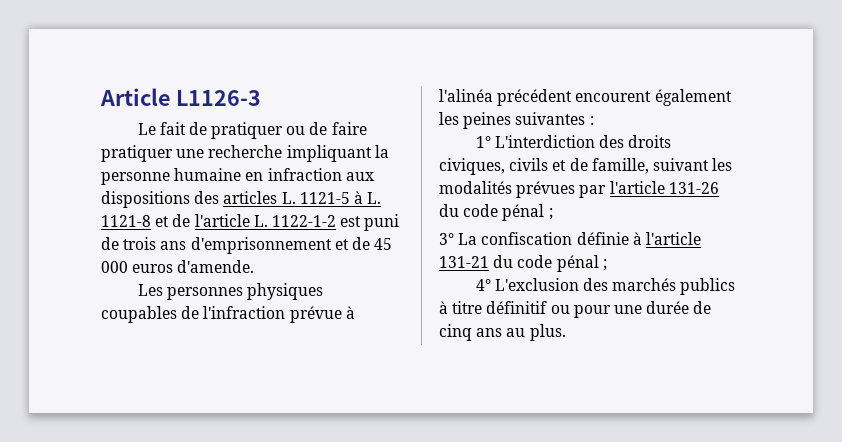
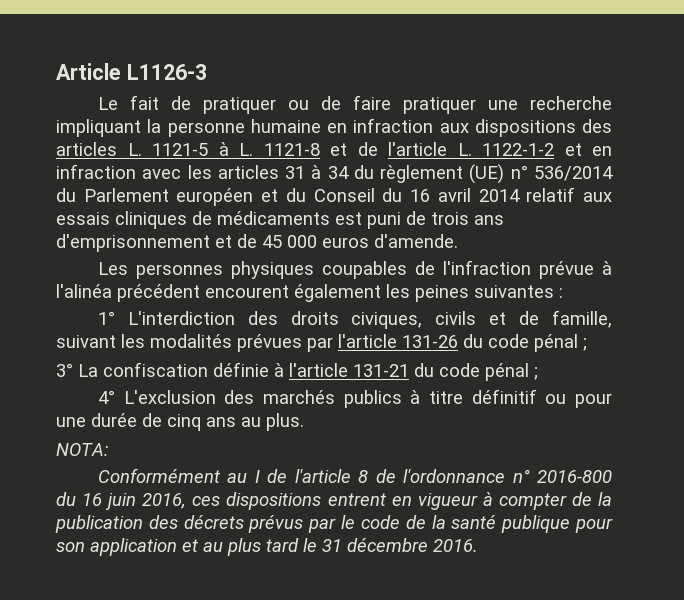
- Le fait de pratiquer ou de faire pratiquer une recherche impliquant la personne humaine en infraction aux dispositions des articles L. 1121-5 à L. 1121-8 et de l'article L. 1122-1-2 est puni de trois ans d'emprisonnement et de 45 000 euros d'amende.
+ Le fait de pratiquer ou de faire pratiquer une recherche impliquant la personne humaine en infraction aux dispositions des articles L. 1121-5 à L. 1121-8 et de l'article L. 1122-1-2 et en infraction avec les articles 31 à 34 du règlement (UE) n° 536/2014 du Parlement européen et du Conseil du 16 avril 2014 relatif aux essais cliniques de médicaments est puni de trois ans d'emprisonnement et de 45 000 euros d'amende.
+ NOTA:
+ Conformément au I de l'article 8 de l'ordonnance n° 2016-800 du 16 juin 2016, ces dispositions entrent en vigueur à compter de la publication des décrets prévus par le code de la santé publique pour son application et au plus tard le 31 décembre 2016.

